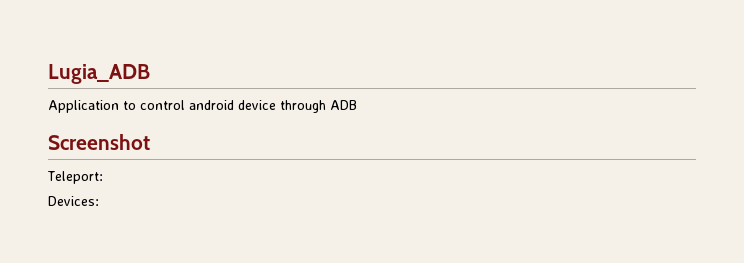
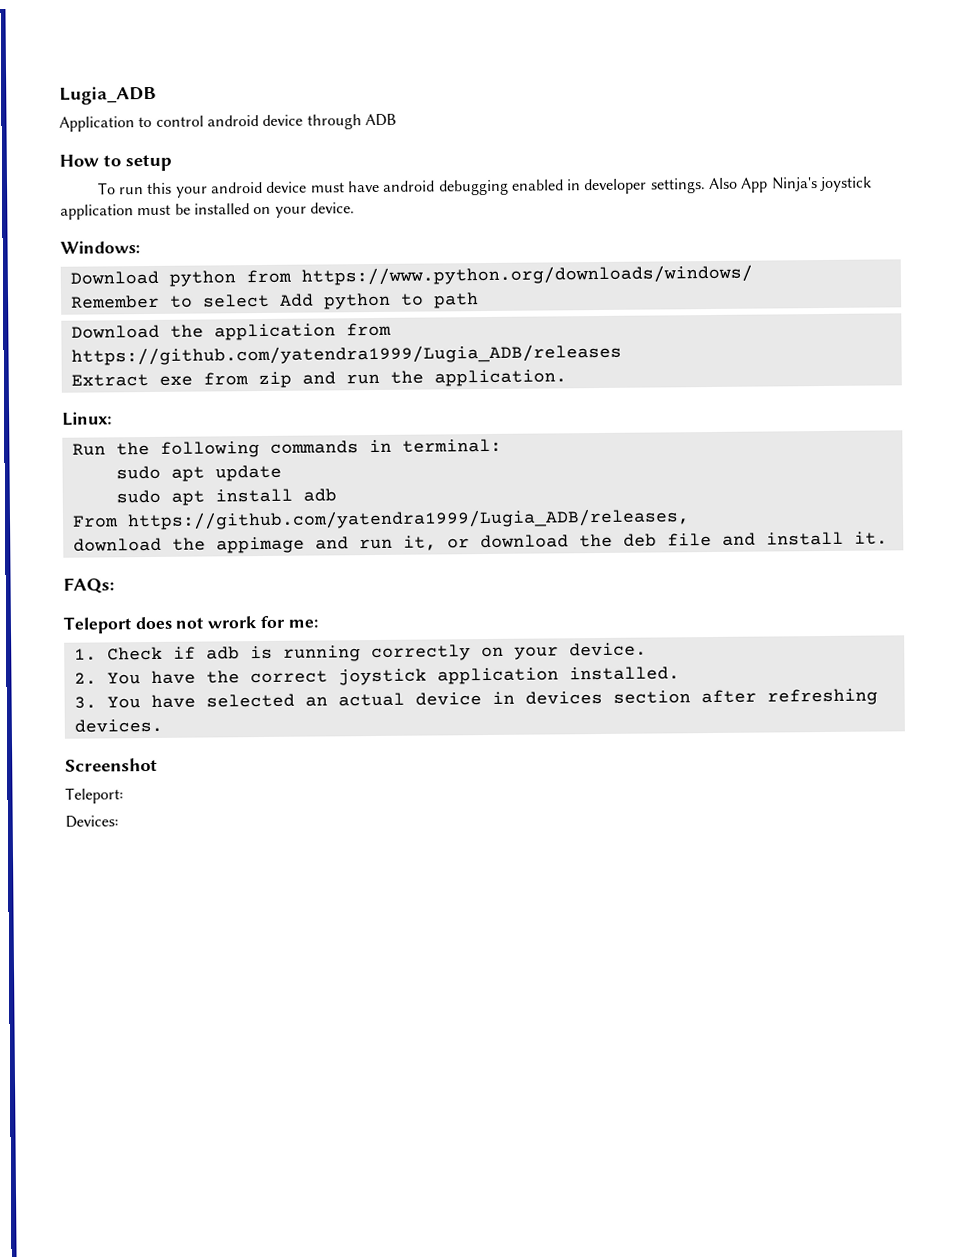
+ How to setup
+ To run this your android device must have android debugging enabled in developer settings. Also App Ninja's joystick application must be installed on your device.
+ Windows:
+ Download python from https://www.python.org/downloads/windows/
+ Remember to select Add python to path
+ Download the application from https://github.com/yatendra1999/Lugia_ADB/releases
+ Extract exe from zip and run the application.
+ Linux:
+ Run the following commands in terminal:
+ sudo apt update
+ sudo apt install adb
+ From https://github.com/yatendra1999/Lugia_ADB/releases,
+ download the appimage and run it, or download the deb file and install it.
+ FAQs:
+ Teleport does not wrork for me:
+ 1. Check if adb is running correctly on your device.
+ 2. You have the correct joystick application installed.
+ 3. You have selected an actual device in devices section after refreshing devices.

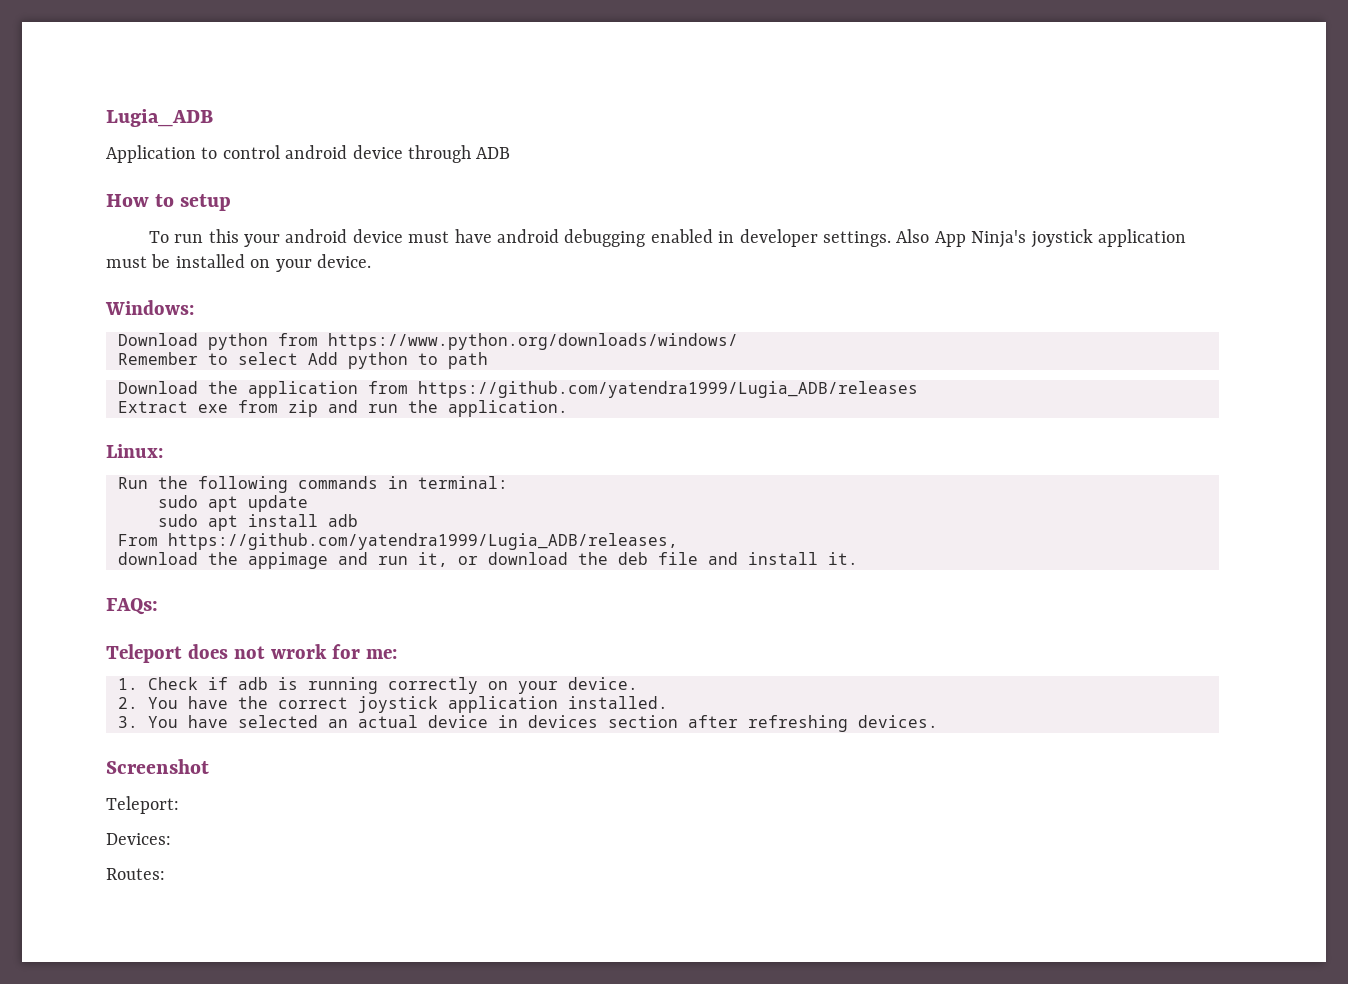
+ Routes:

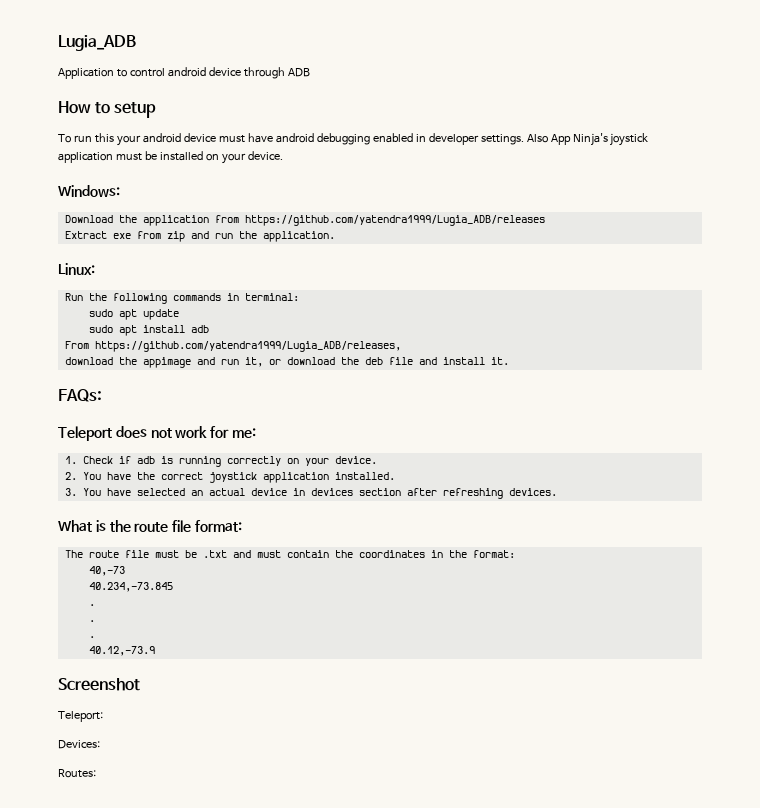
- Download python from https://www.python.org/downloads/windows/
- Remember to select Add python to path
- Teleport does not wrork for me:
+ Teleport does not work for me:
+ What is the route file format:
+ The route file must be .txt and must contain the coordinates in the format:
+ 40,-73
+ 40.234,-73.845
+ .
+ .
+ .
+ 40.12,-73.9

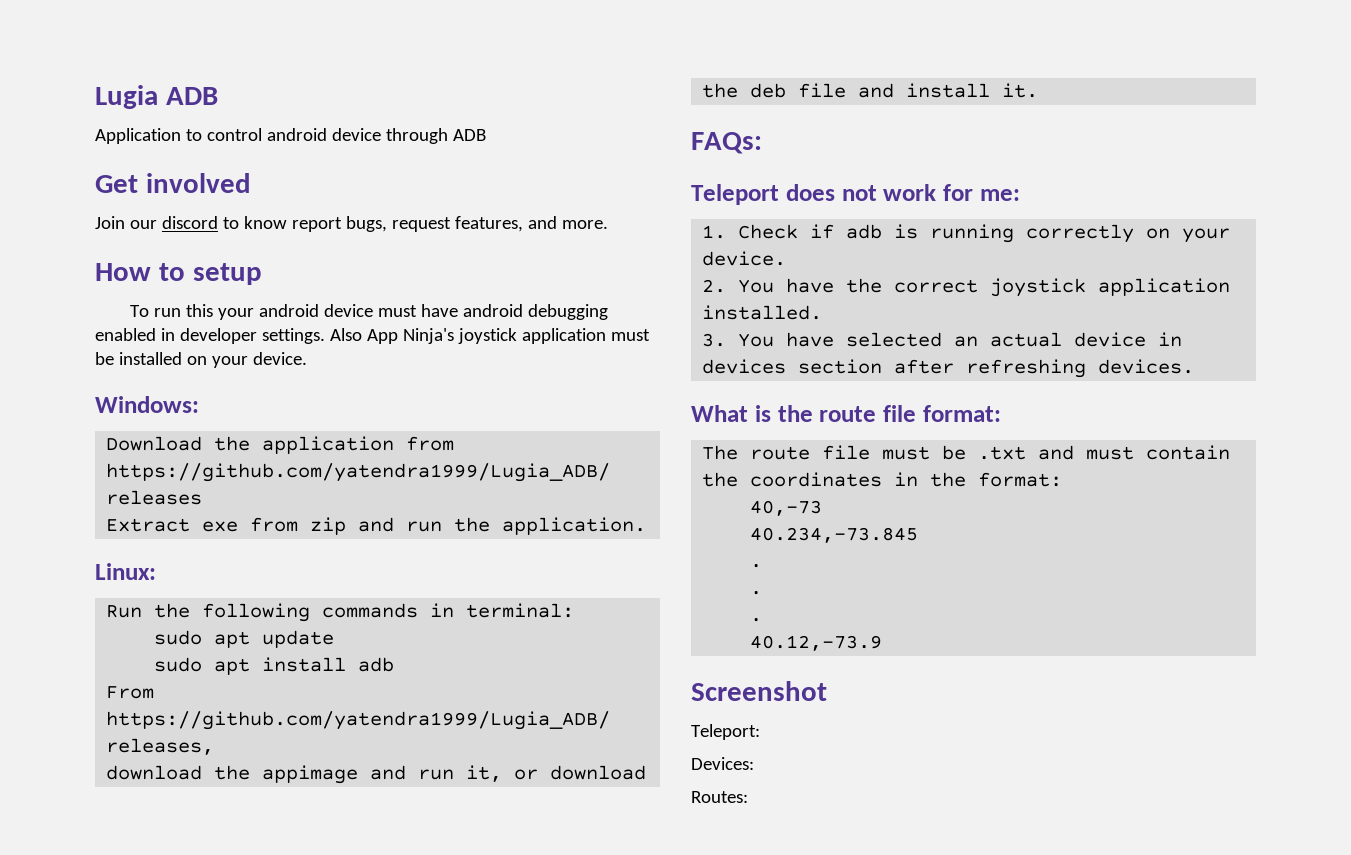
- Lugia_ADB
+ Lugia ADB
+ Get involved
+ Join our discord to know report bugs, request features, and more.

